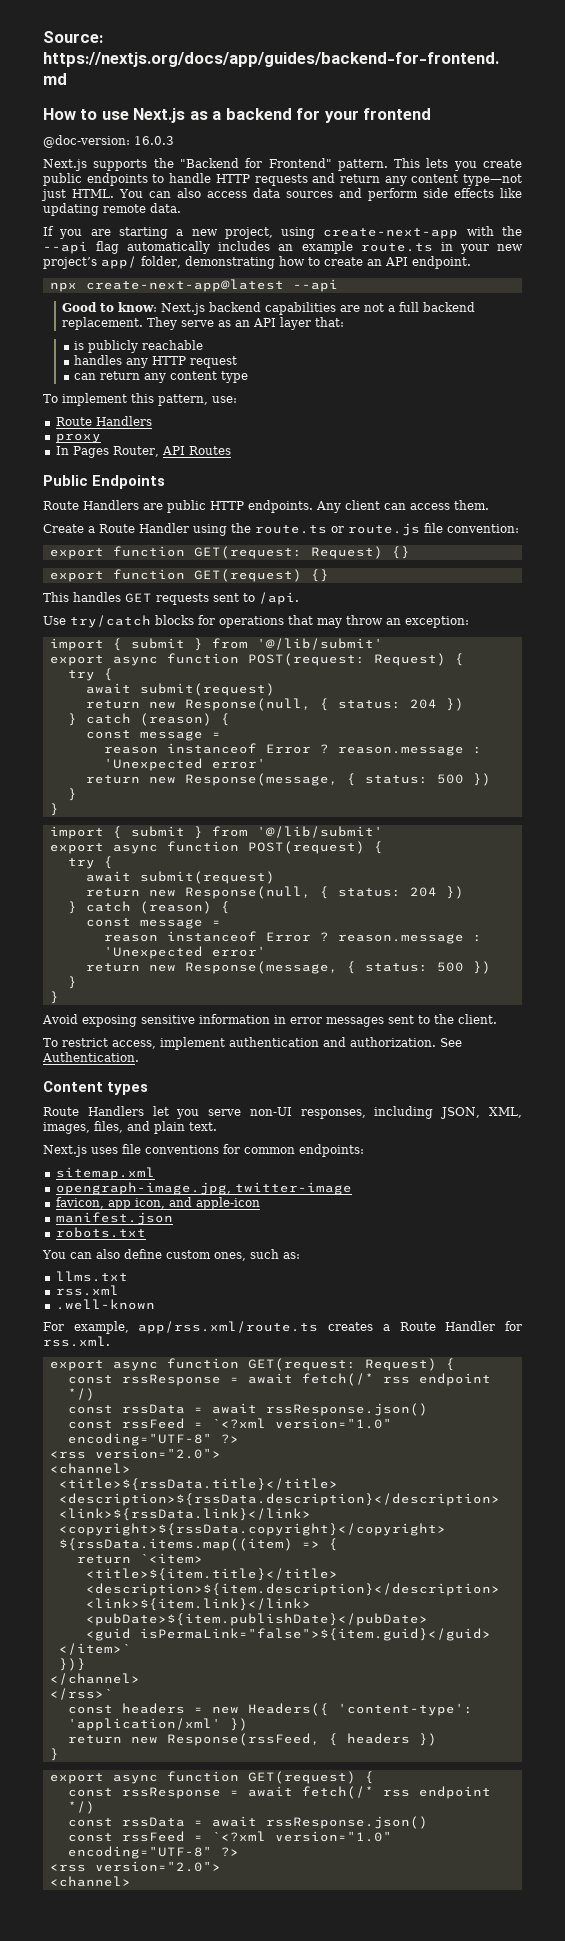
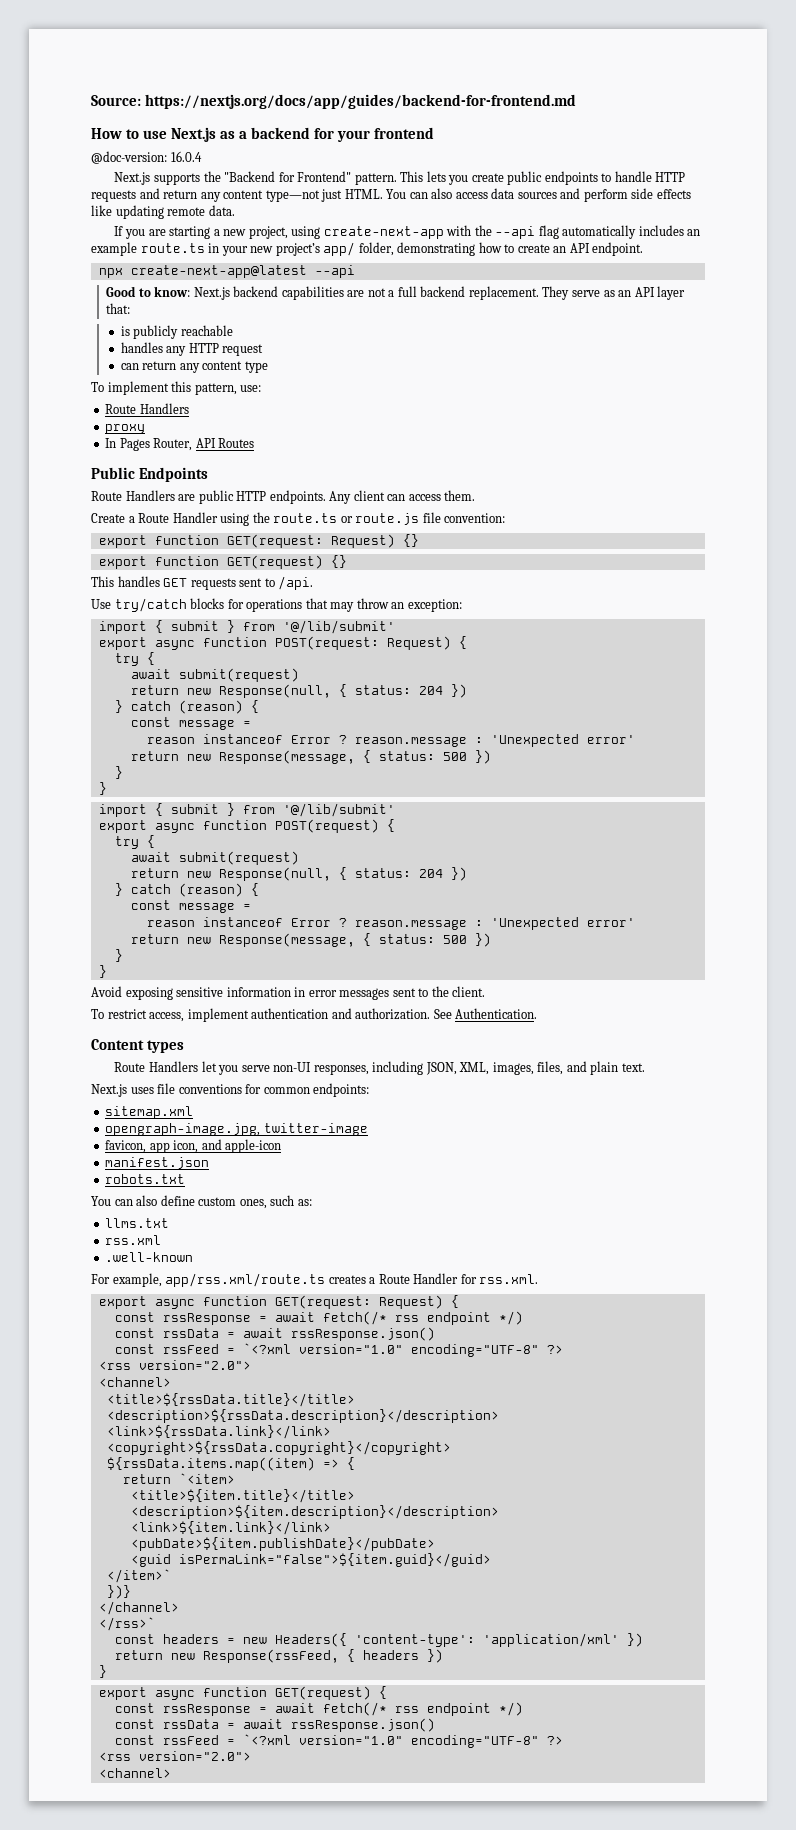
- @doc-version: 16.0.3
+ @doc-version: 16.0.4

